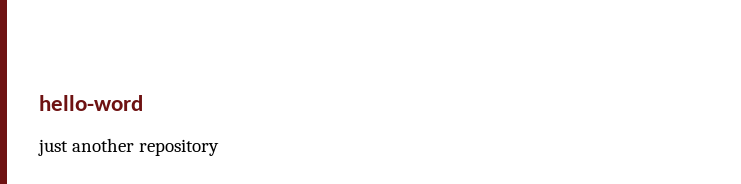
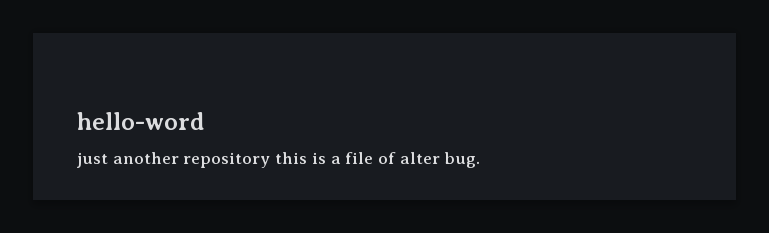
- just another repository
+ just another repository this is a file of alter bug.

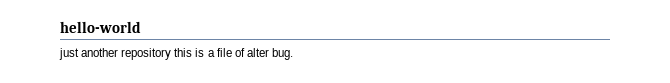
- hello-word
+ hello-world

